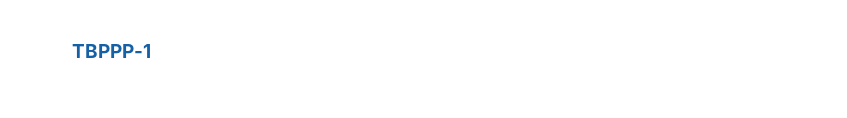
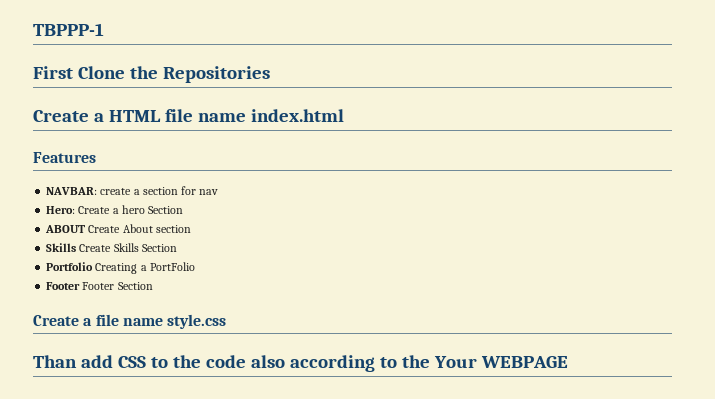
+ First Clone the Repositories
+ Create a HTML file name index.html
+ Features
+ NAVBAR: create a section for nav
+ Hero: Create a hero Section
+ ABOUT Create About section
+ Skills Create Skills Section
+ Portfolio Creating a PortFolio
+ Footer Footer Section
+ Create a file name style.css
+ Than add CSS to the code also according to the Your WEBPAGE

